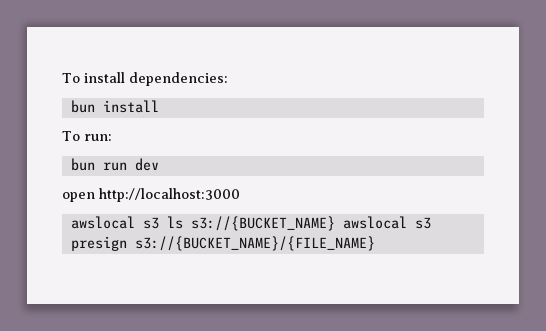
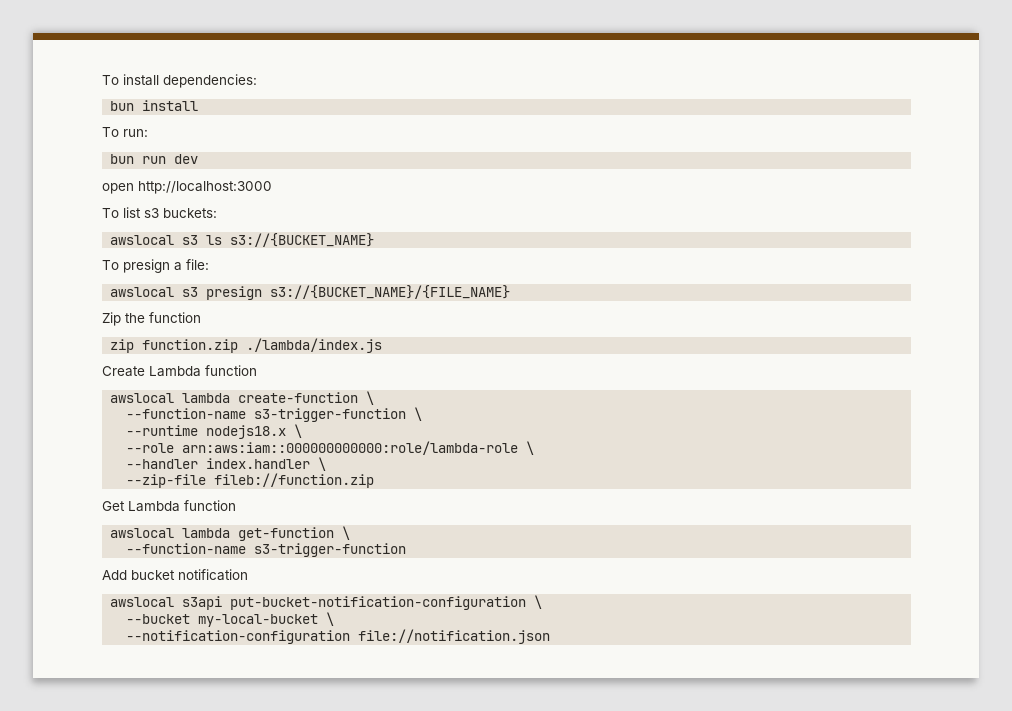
+ To list s3 buckets:
- awslocal s3 ls s3://{BUCKET_NAME} awslocal s3 presign s3://{BUCKET_NAME}/{FILE_NAME}
+ awslocal s3 ls s3://{BUCKET_NAME}
+ To presign a file:
+ awslocal s3 presign s3://{BUCKET_NAME}/{FILE_NAME}
+ Zip the function
+ zip function.zip ./lambda/index.js
+ Create Lambda function
+ awslocal lambda create-function \
+ --function-name s3-trigger-function \
+ --runtime nodejs18.x \
+ --role arn:aws:iam::000000000000:role/lambda-role \
+ --handler index.handler \
+ --zip-file fileb://function.zip
+ Get Lambda function
+ awslocal lambda get-function \
+ --function-name s3-trigger-function
+ Add bucket notification
+ awslocal s3api put-bucket-notification-configuration \
+ --bucket my-local-bucket \
+ --notification-configuration file://notification.json

